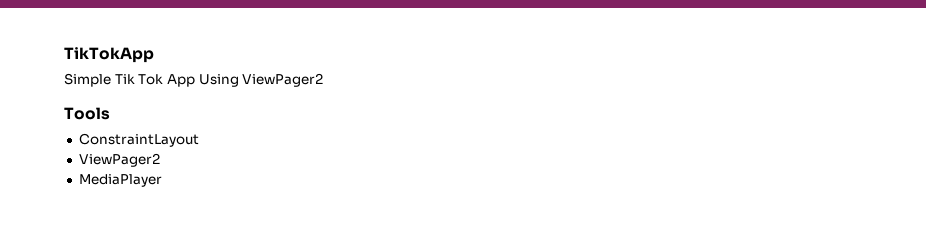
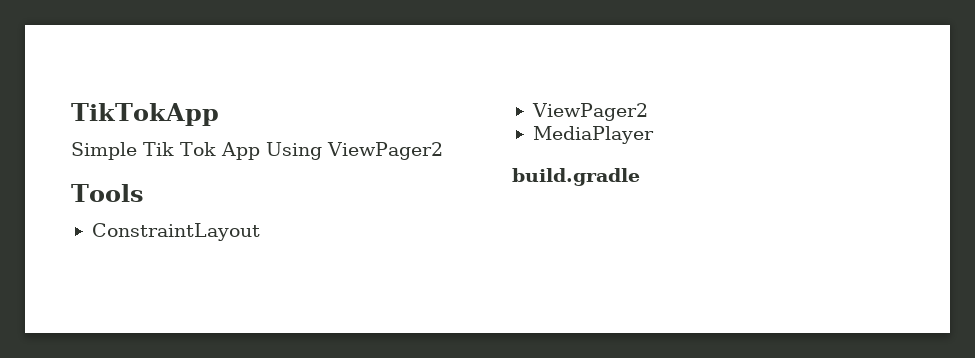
+ build.gradle

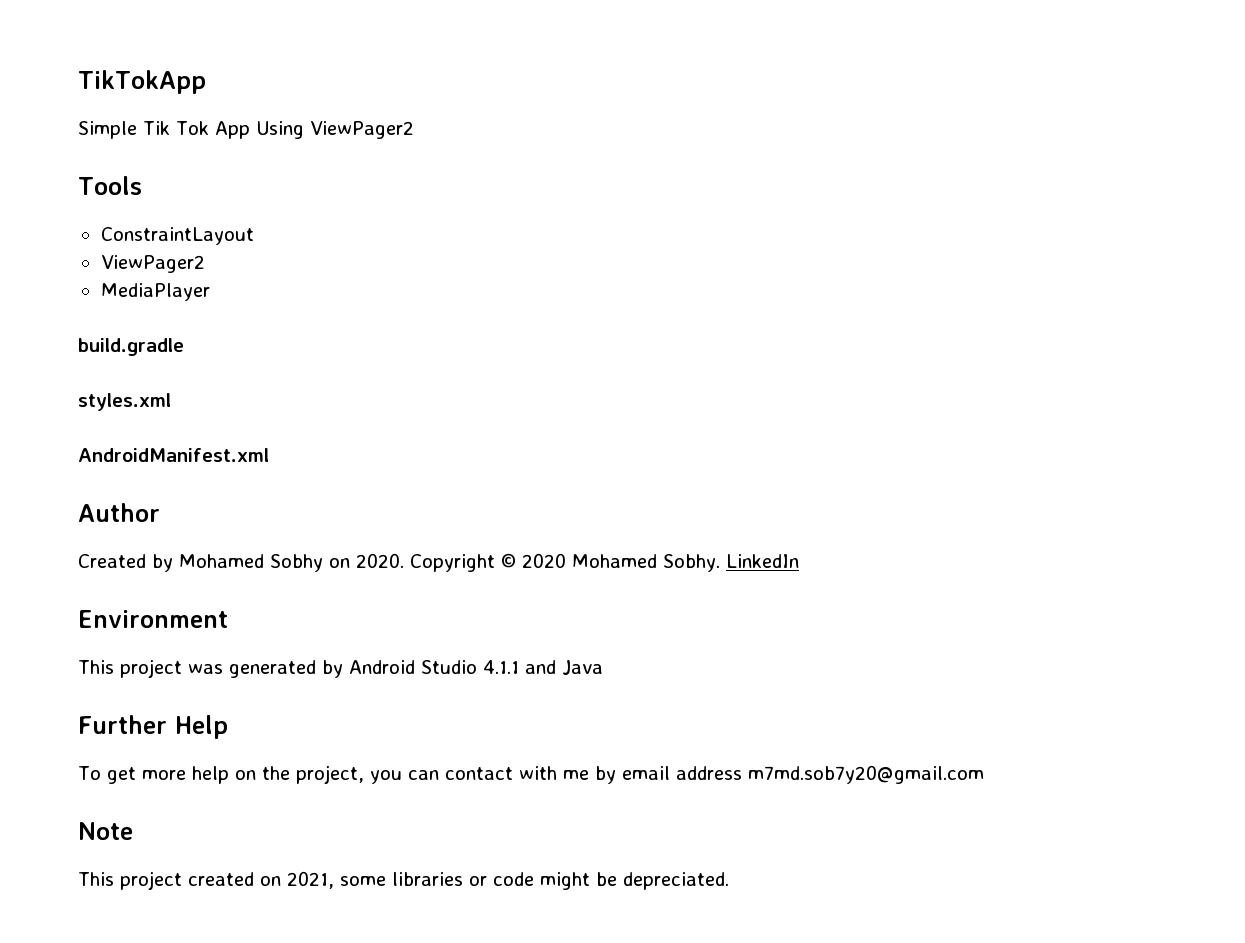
+ styles.xml
+ AndroidManifest.xml
+ Author
+ Created by Mohamed Sobhy on 2020. Copyright © 2020 Mohamed Sobhy. LinkedIn
+ Environment
+ This project was generated by Android Studio 4.1.1 and Java
+ Further Help
+ To get more help on the project, you can contact with me by email address m7md.sob7y20@gmail.com
+ Note
+ This project created on 2021, some libraries or code might be depreciated.

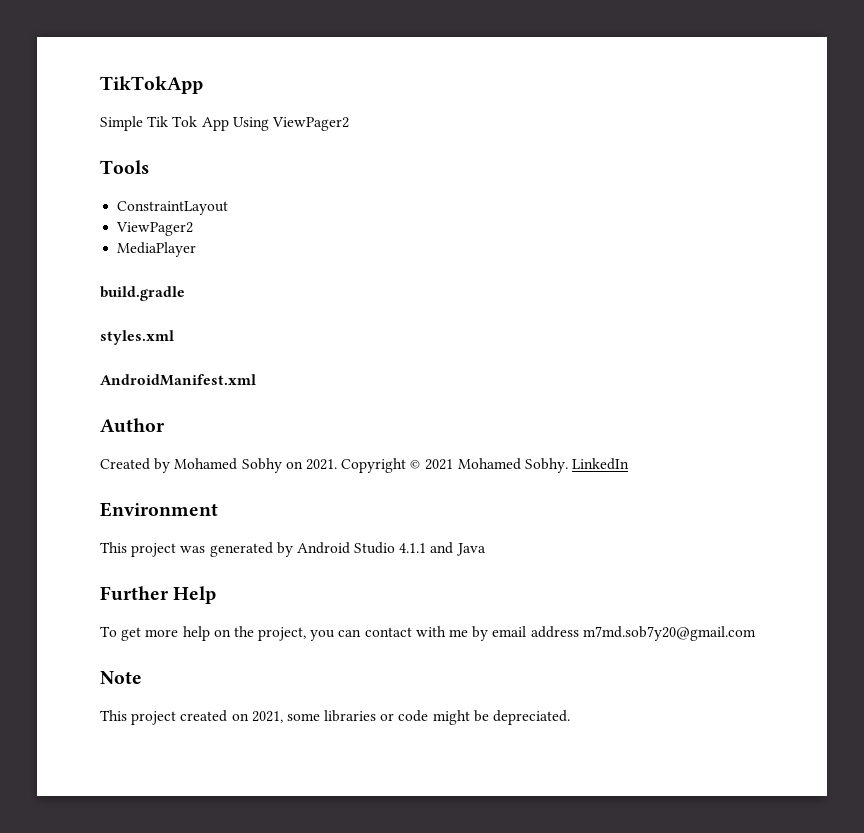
- Created by Mohamed Sobhy on 2020.
+ Created by Mohamed Sobhy on 2021.
- Copyright © 2020 Mohamed Sobhy.
+ Copyright © 2021 Mohamed Sobhy.

